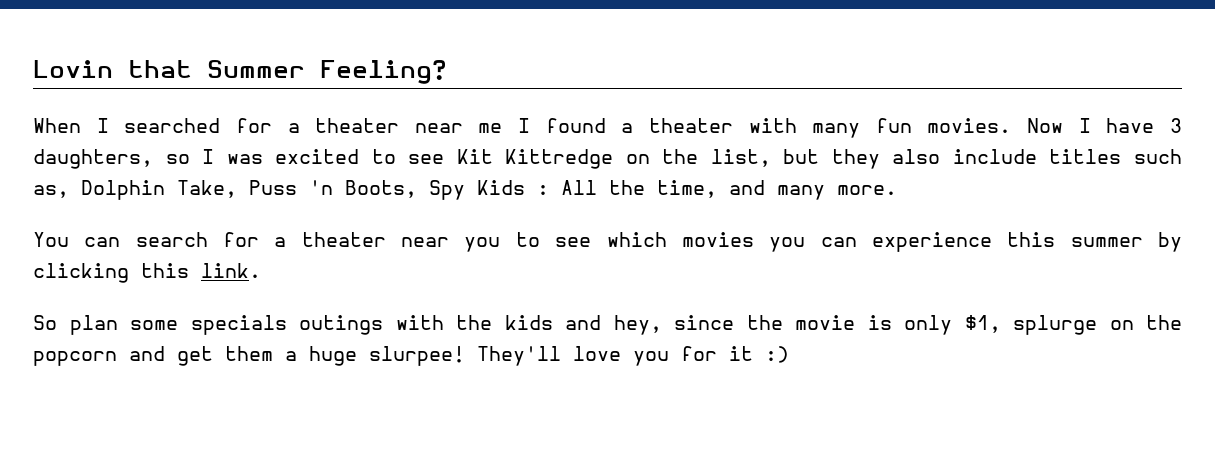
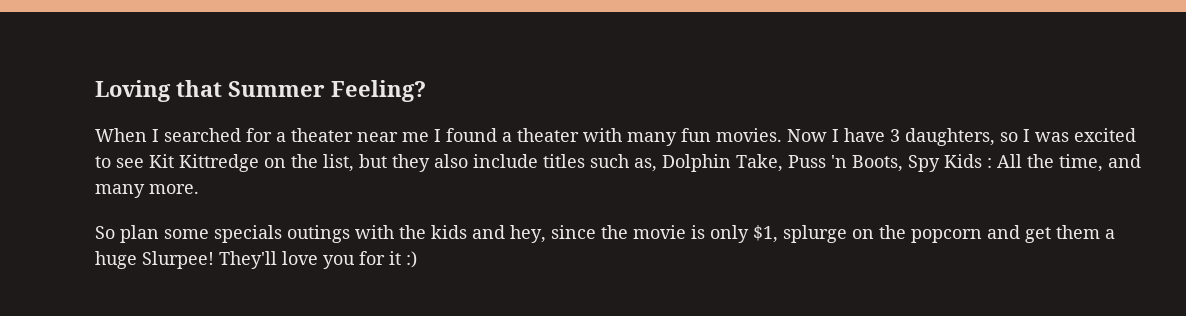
- Lovin that Summer Feeling?
+ Loving that Summer Feeling?
- You can search for a theater near you to see which movies you can experience this summer by clicking this link.
- So plan some specials outings with the kids and hey, since the movie is only $1, splurge on the popcorn and get them a huge slurpee!
+ So plan some specials outings with the kids and hey, since the movie is only $1, splurge on the popcorn and get them a huge Slurpee!

